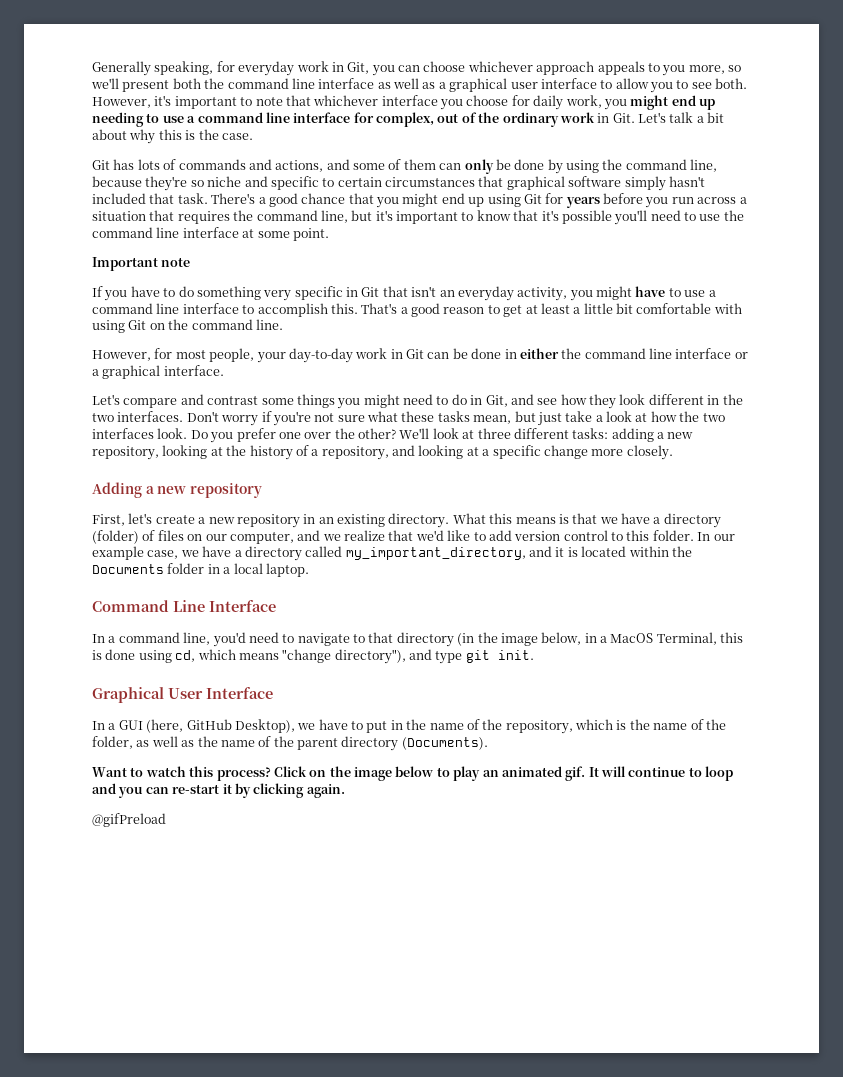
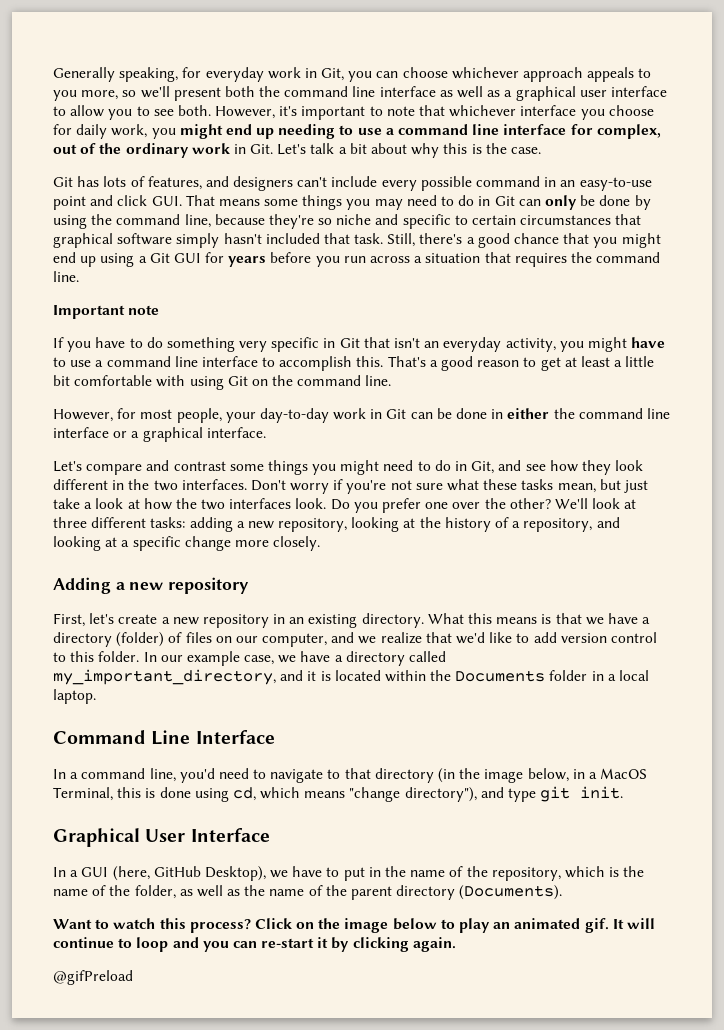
- Git has lots of commands and actions, and some of them can only be done by using the command line, because they're so niche and specific to certain circumstances that graphical software simply hasn't included that task.
+ Git has lots of features, and designers can't include every possible command in an easy-to-use point and click GUI. That means some things you may need to do in Git can only be done by using the command line, because they're so niche and specific to certain circumstances that graphical software simply hasn't included that task.
- There's a good chance that you might end up using Git for years before you run across a situation that requires the command line, but it's important to know that it's possible you'll need to use the command line interface at some point.
+ Still, there's a good chance that you might end up using a Git GUI for years before you run across a situation that requires the command line.

